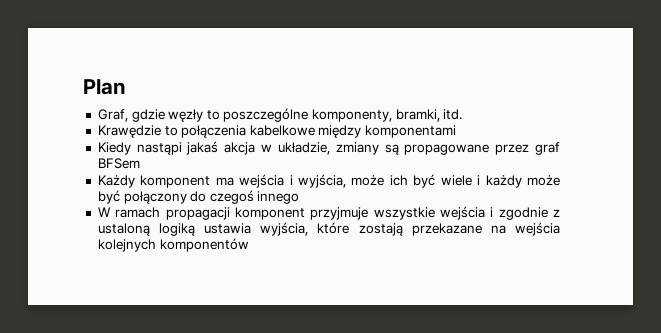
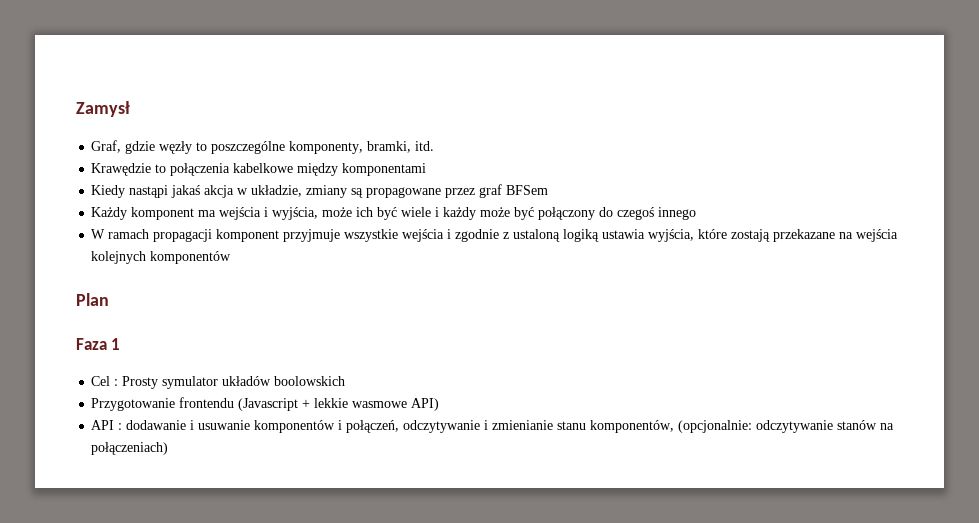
- Plan
+ Zamysł
+ Plan
+ Faza 1
+ Cel : Prosty symulator układów boolowskich
+ Przygotowanie frontendu (Javascript + lekkie wasmowe API)
+ API : dodawanie i usuwanie komponentów i połączeń, odczytywanie i zmienianie stanu komponentów, (opcjonalnie: odczytywanie stanów na połączeniach)

